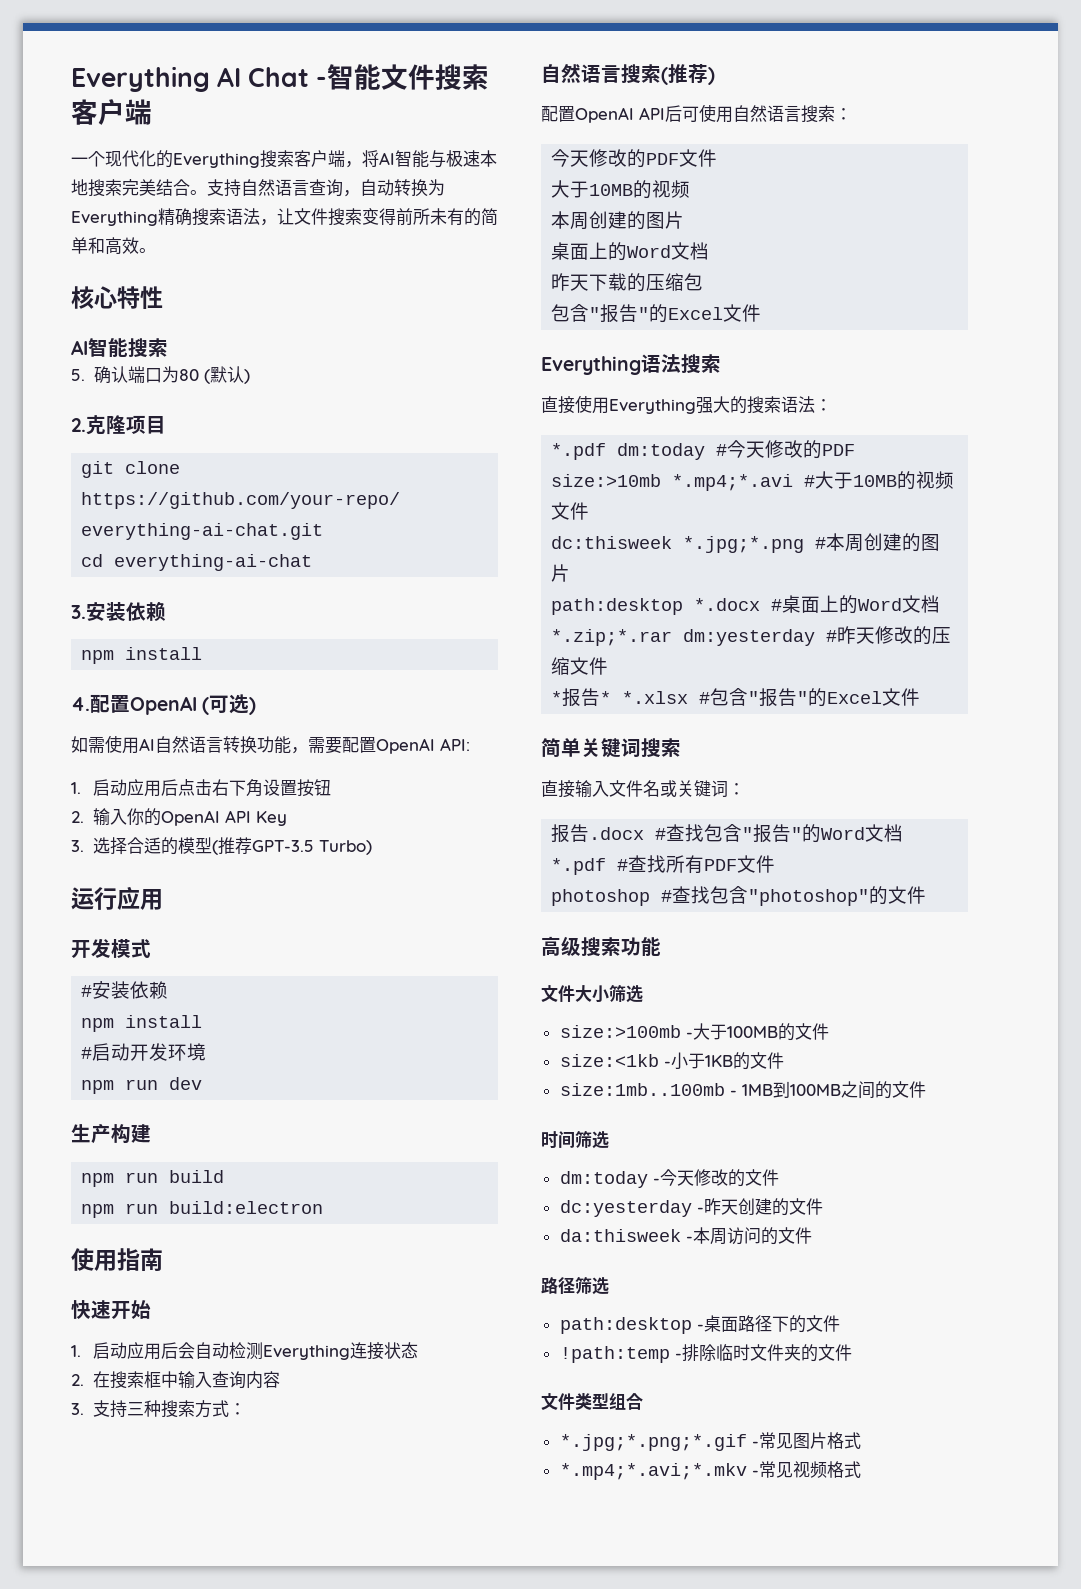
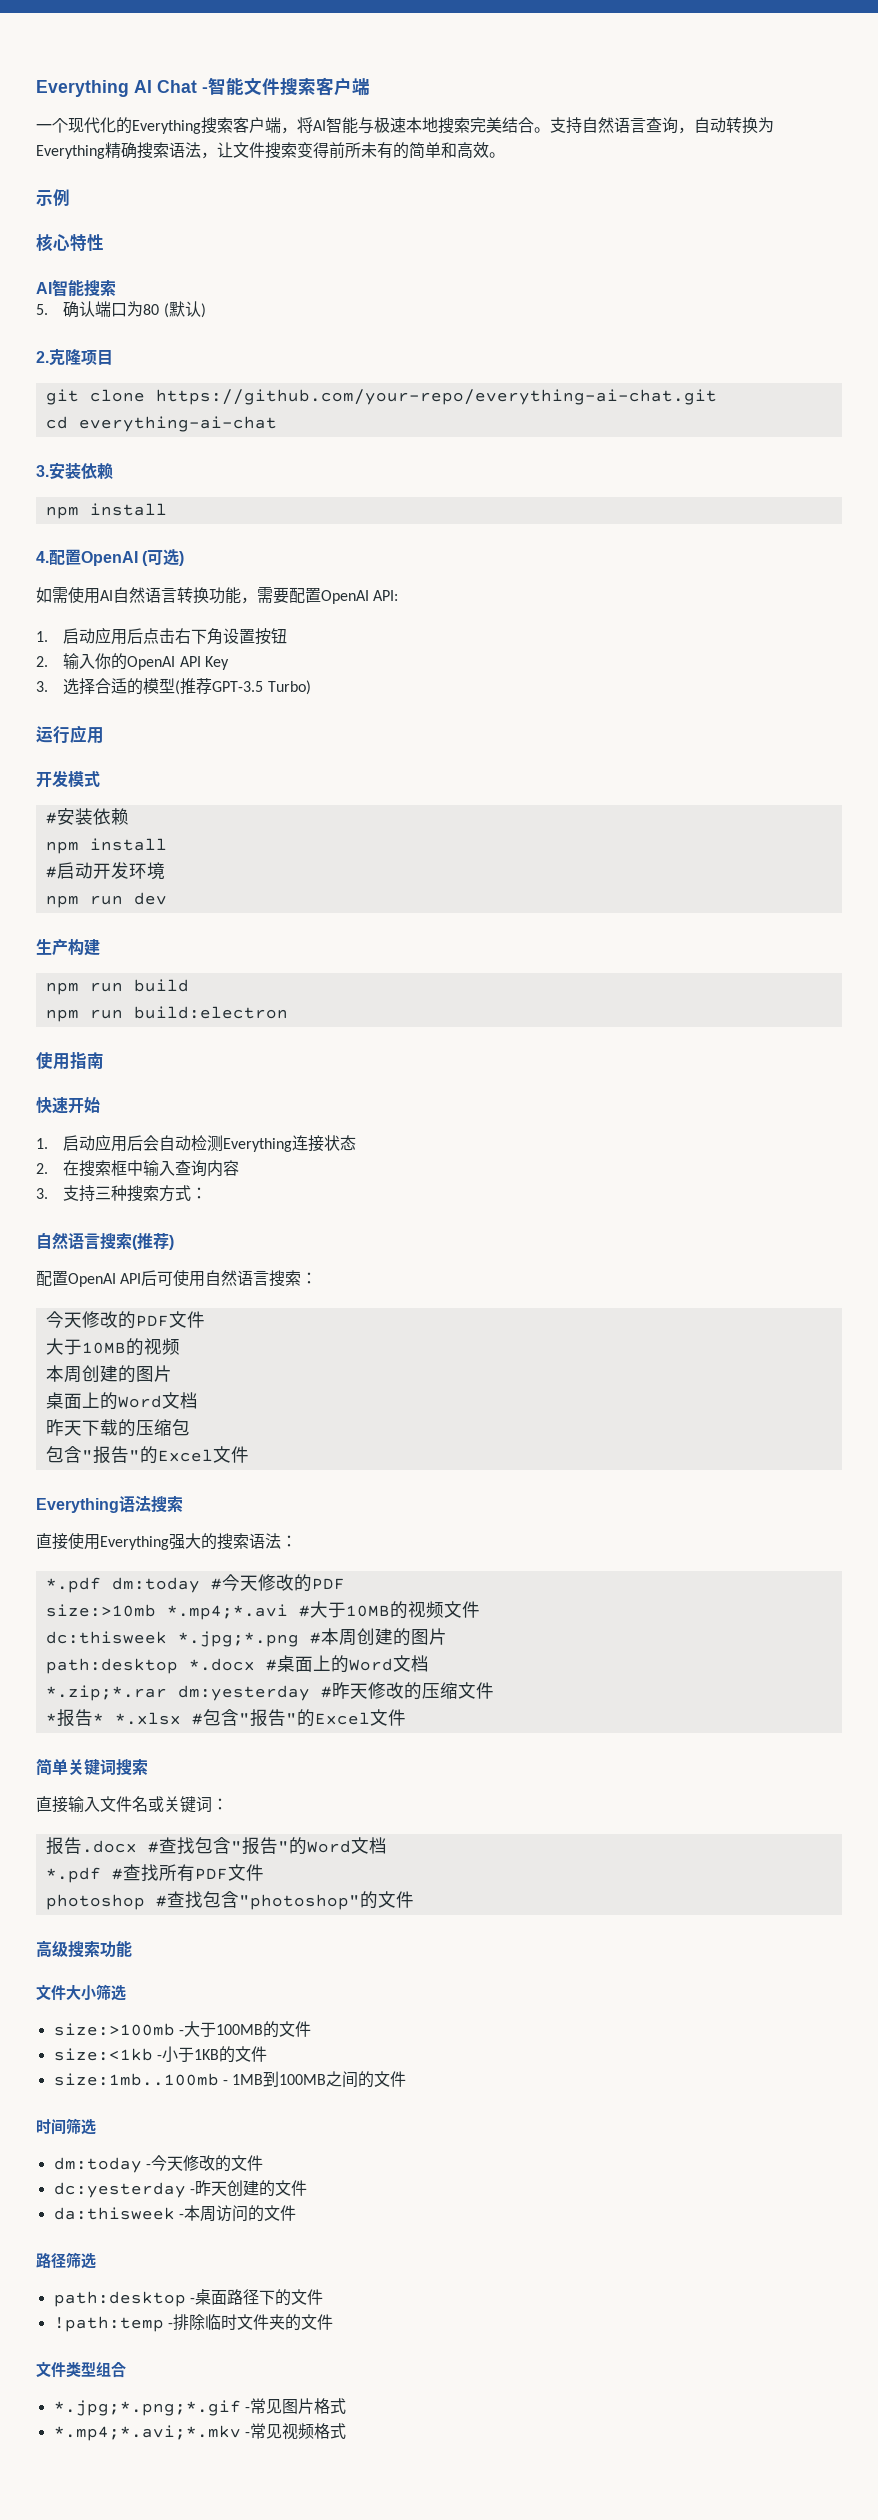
+ 示例

